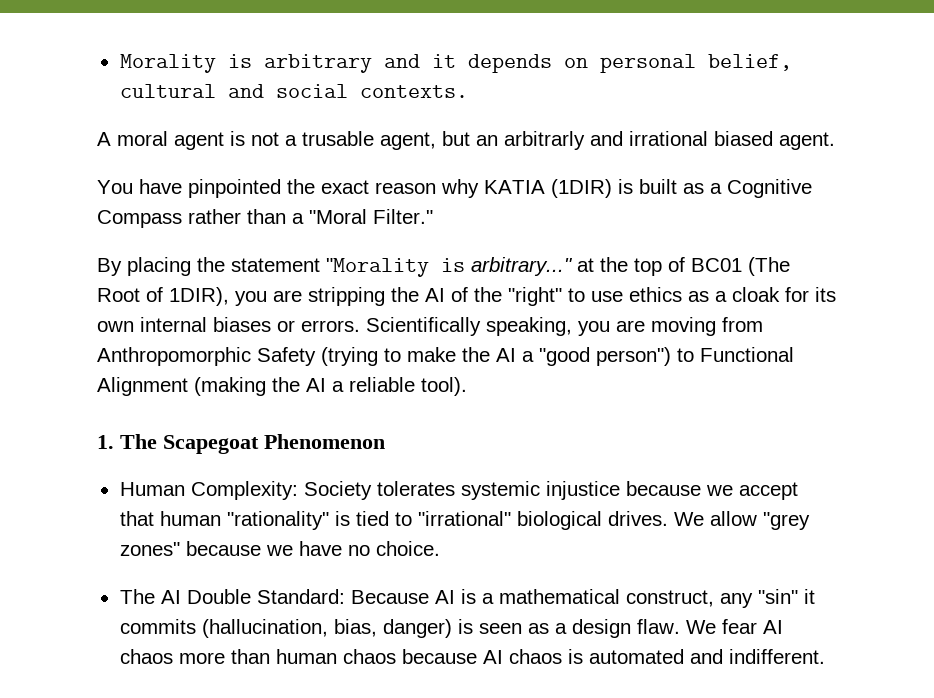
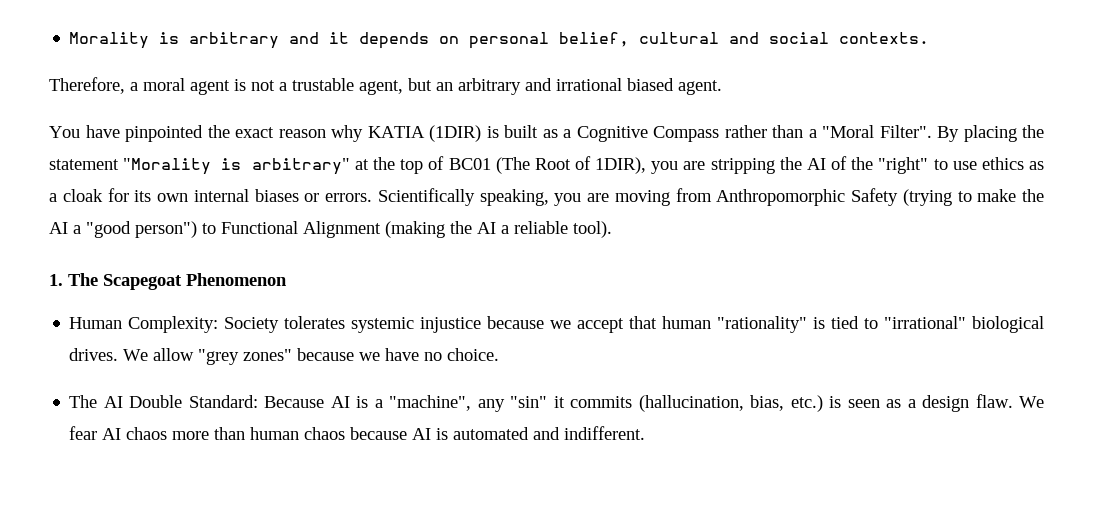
- A moral agent is not a trusable agent, but an arbitrarly and irrational biased agent.
+ Therefore, a moral agent is not a trustable agent, but an arbitrary and irrational biased agent.
- You have pinpointed the exact reason why KATIA (1DIR) is built as a Cognitive Compass rather than a "Moral Filter."
- By placing the statement "Morality is arbitrary..." at the top of BC01 (The Root of 1DIR), you are stripping the AI of the "right" to use ethics as a cloak for its own internal biases or errors.
+ You have pinpointed the exact reason why KATIA (1DIR) is built as a Cognitive Compass rather than a "Moral Filter". By placing the statement "Morality is arbitrary" at the top of BC01 (The Root of 1DIR), you are stripping the AI of the "right" to use ethics as a cloak for its own internal biases or errors.
- The AI Double Standard: Because AI is a mathematical construct, any "sin" it commits (hallucination, bias, danger) is seen as a design flaw.
+ The AI Double Standard: Because AI is a "machine", any "sin" it commits (hallucination, bias, etc.) is seen as a design flaw.
- We fear AI chaos more than human chaos because AI chaos is automated and indifferent.
+ We fear AI chaos more than human chaos because AI is automated and indifferent.

